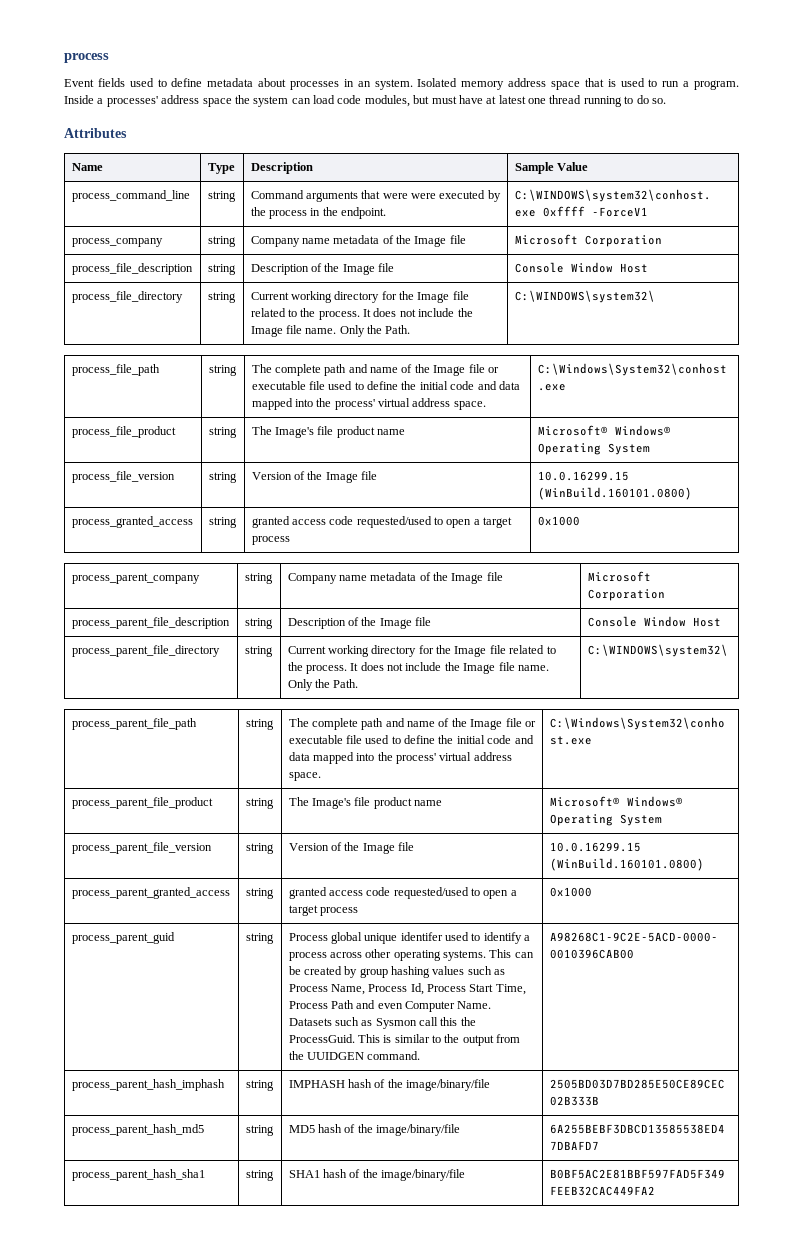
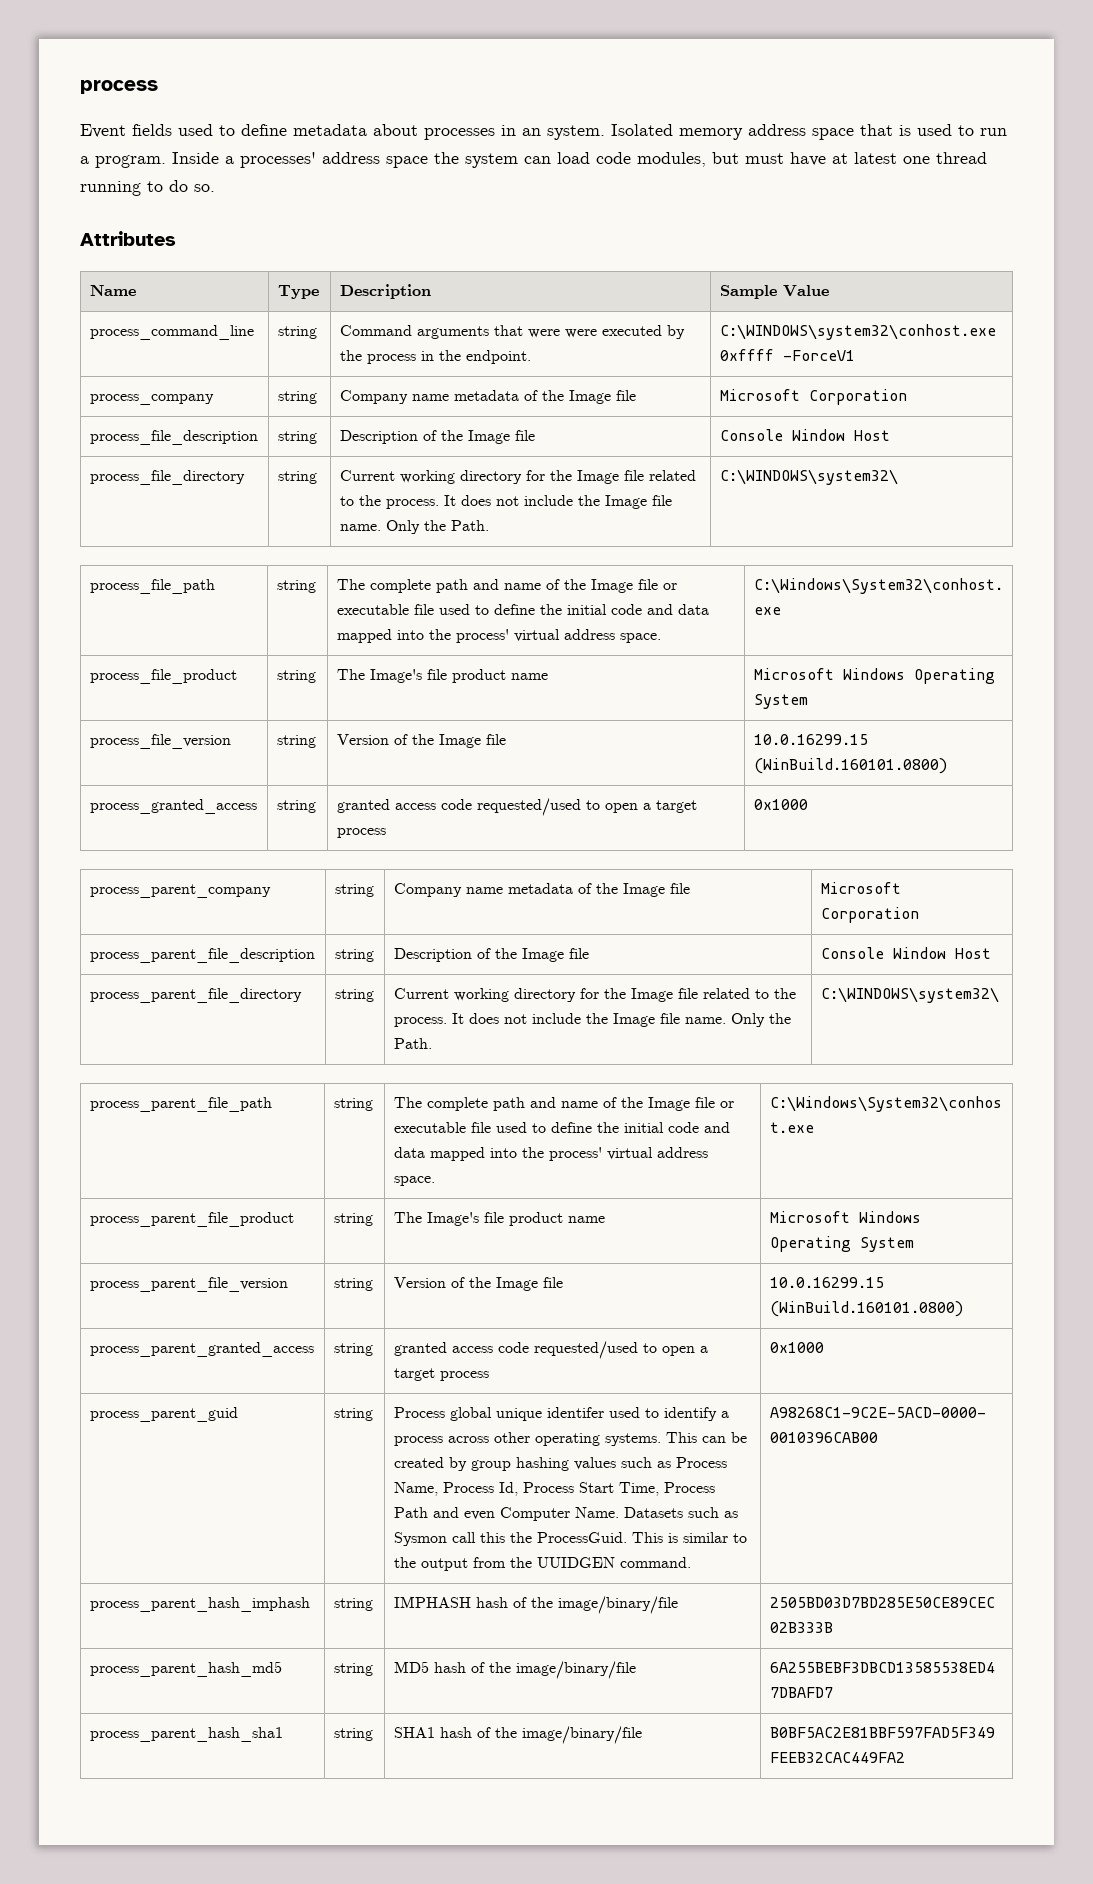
- process_file_product | string | The Image's file product name | Microsoft® Windows® Operating System
+ process_file_product | string | The Image's file product name | Microsoft Windows Operating System
- process_parent_file_product | string | The Image's file product name | Microsoft® Windows® Operating System
+ process_parent_file_product | string | The Image's file product name | Microsoft Windows Operating System

